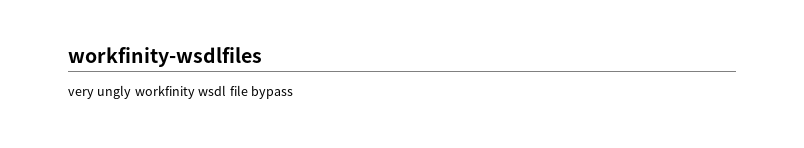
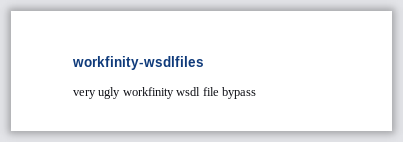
- very ungly workfinity wsdl file bypass
+ very ugly workfinity wsdl file bypass

